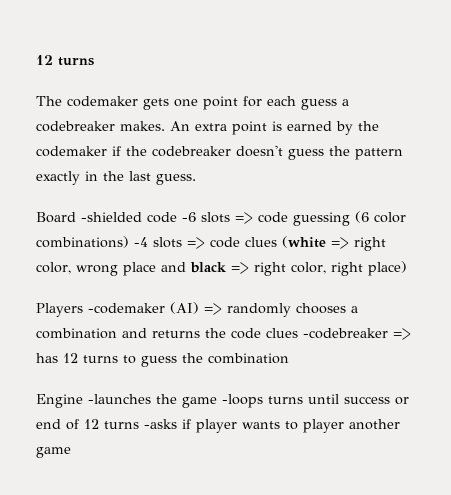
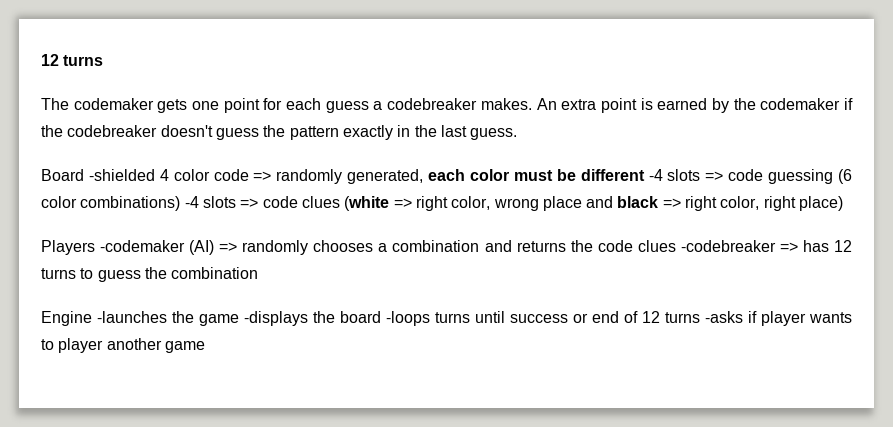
- Board -shielded code -6 slots => code guessing (6 color combinations) -4 slots => code clues (white => right color, wrong place and black => right color, right place)
+ Board -shielded 4 color code => randomly generated, each color must be different -4 slots => code guessing (6 color combinations) -4 slots => code clues (white => right color, wrong place and black => right color, right place)
- Engine -launches the game -loops turns until success or end of 12 turns -asks if player wants to player another game
+ Engine -launches the game -displays the board -loops turns until success or end of 12 turns -asks if player wants to player another game

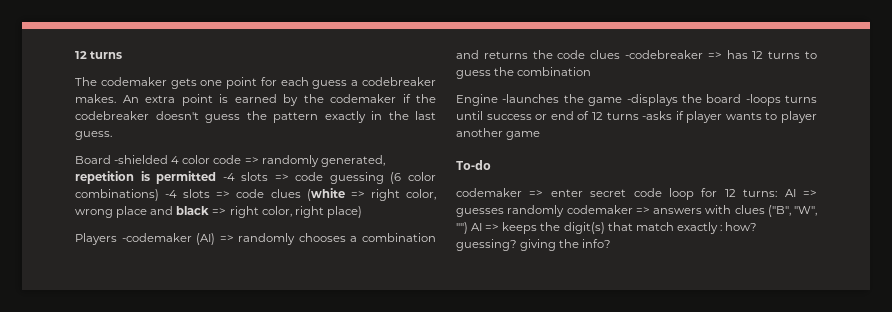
- Board -shielded 4 color code => randomly generated, each color must be different -4 slots => code guessing (6 color combinations) -4 slots => code clues (white => right color, wrong place and black => right color, right place)
+ Board -shielded 4 color code => randomly generated, repetition is permitted -4 slots => code guessing (6 color combinations) -4 slots => code clues (white => right color, wrong place and black => right color, right place)
+ To-do
+ codemaker => enter secret code loop for 12 turns: AI => guesses randomly codemaker => answers with clues ("B", "W", "") AI => keeps the digit(s) that match exactly : how? guessing? giving the info?

